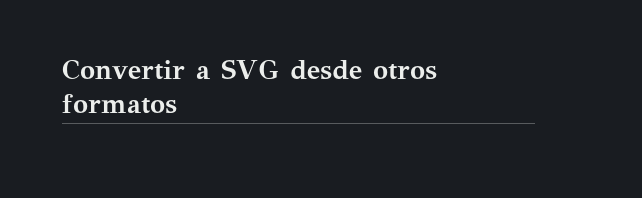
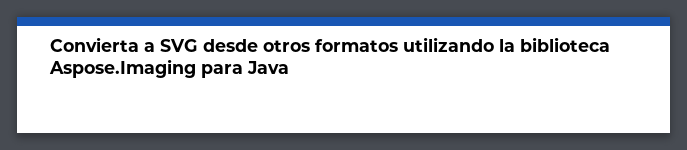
- Convertir a SVG desde otros formatos
+ Convierta a SVG desde otros formatos utilizando la biblioteca Aspose.Imaging para Java

